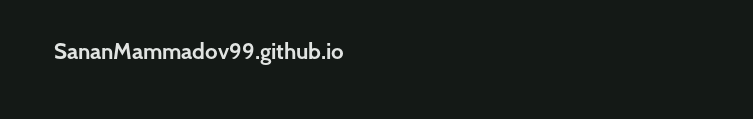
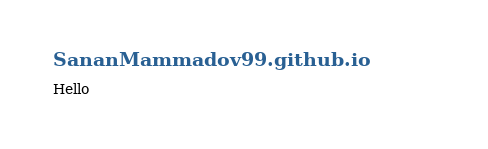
+ Hello

